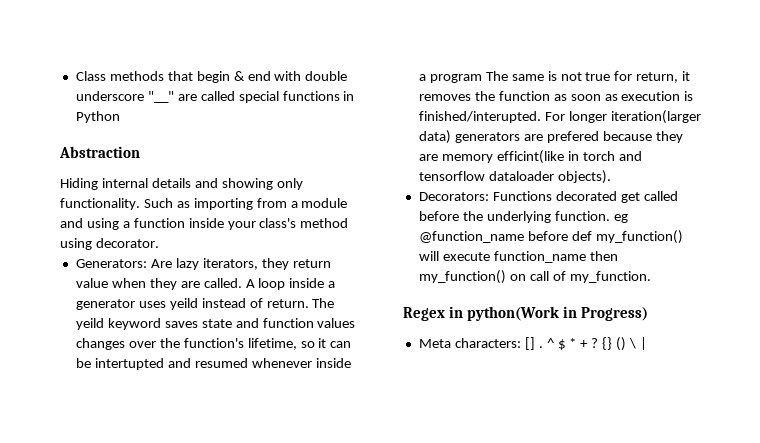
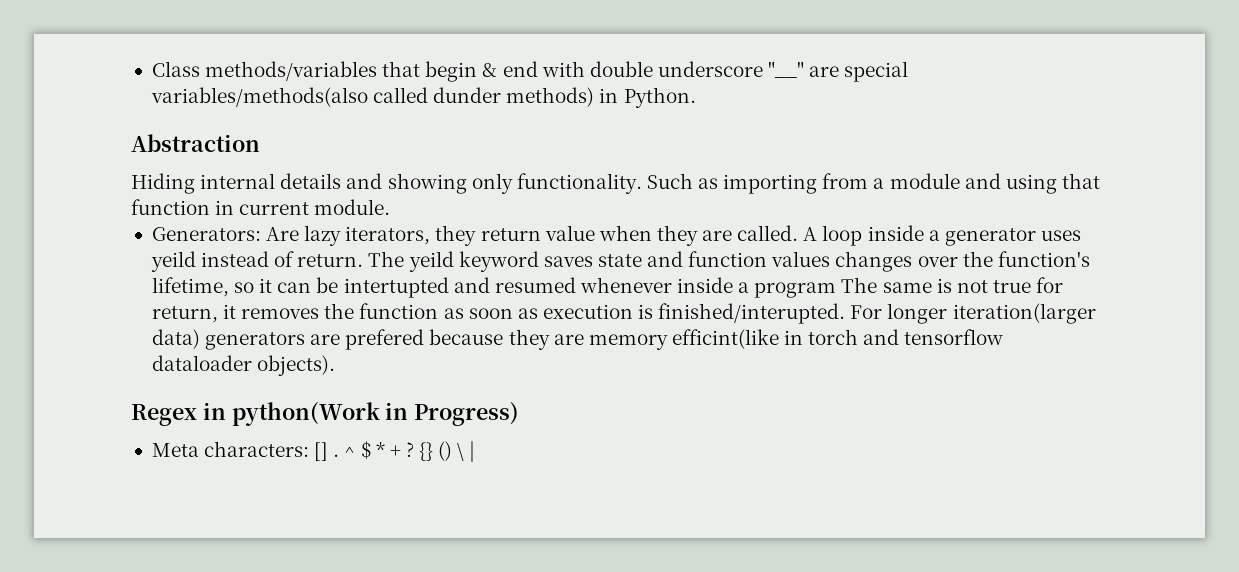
- Class methods that begin & end with double underscore "__" are called special functions in Python
+ Class methods/variables that begin & end with double underscore "__" are special variables/methods(also called dunder methods) in Python.
- Such as importing from a module and using a function inside your class's method using decorator.
+ Such as importing from a module and using that function in current module.
- Decorators: Functions decorated get called before the underlying function. eg @function_name before def my_function() will execute function_name then my_function() on call of my_function.

